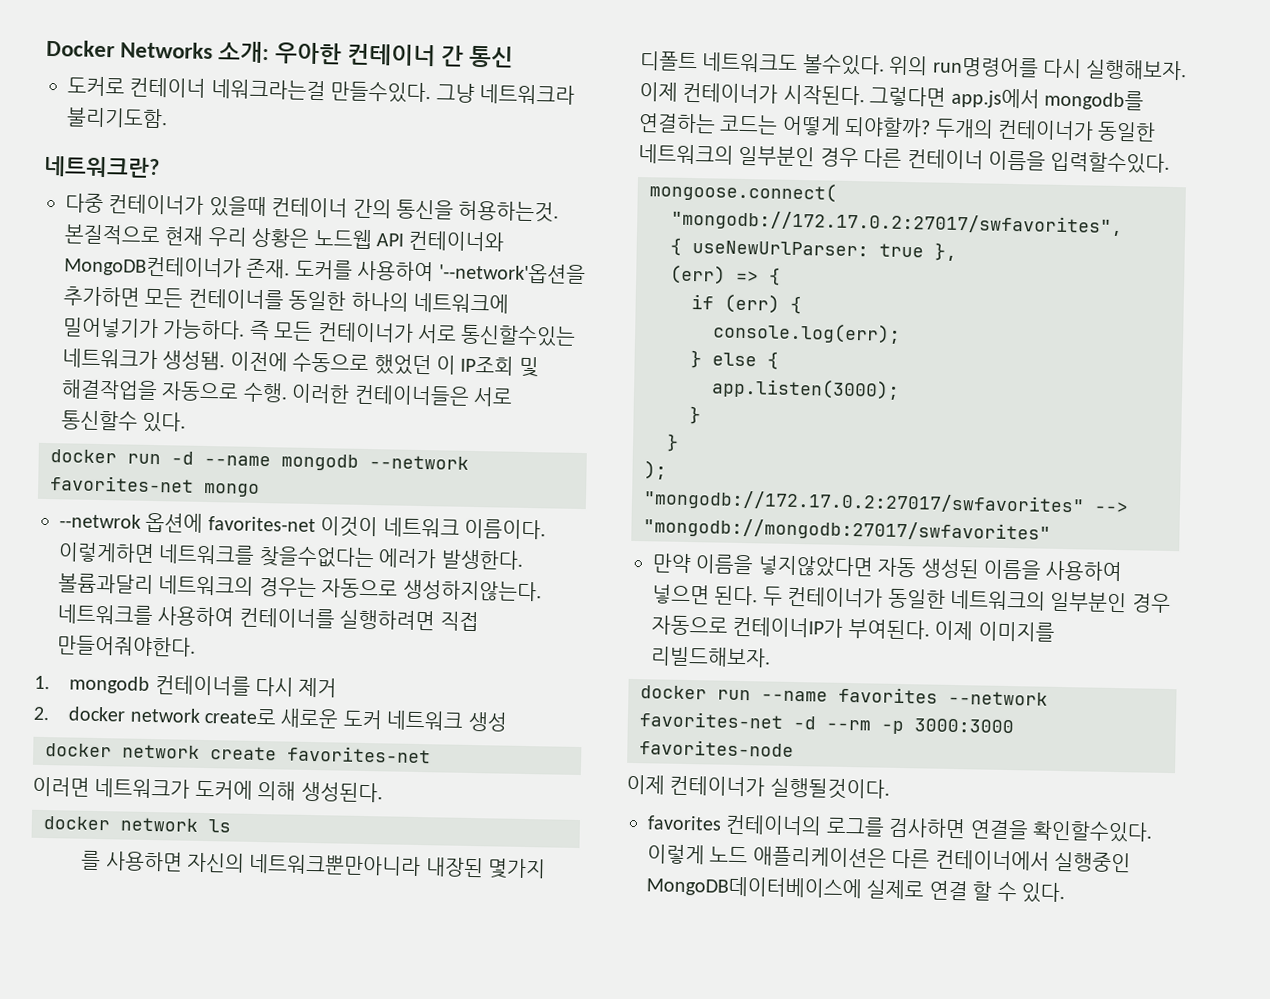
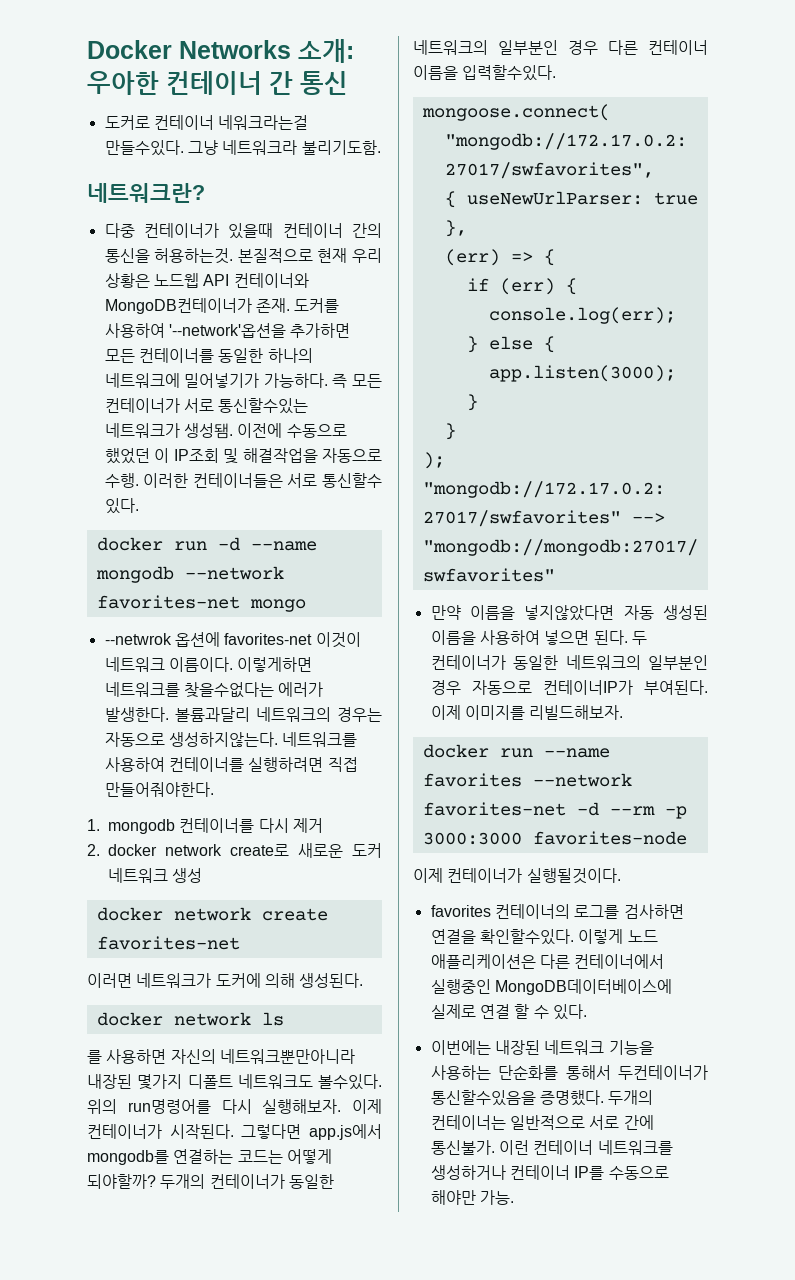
+ 이번에는 내장된 네트워크 기능을 사용하는 단순화를 통해서 두컨테이너가 통신할수있음을 증명했다. 두개의 컨테이너는 일반적으로 서로 간에 통신불가. 이런 컨테이너 네트워크를 생성하거나 컨테이너 IP를 수동으로 해야만 가능.

